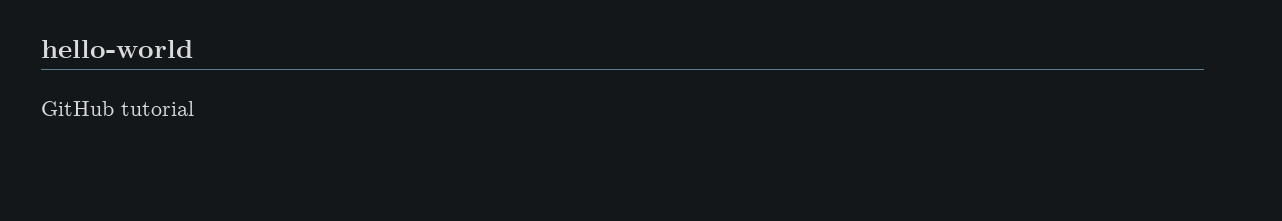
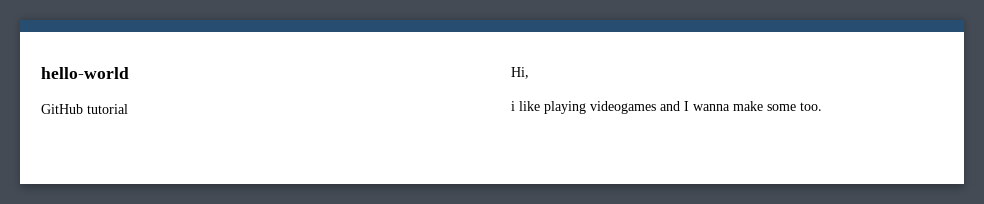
+ Hi,
+ i like playing videogames and I wanna make some too.

